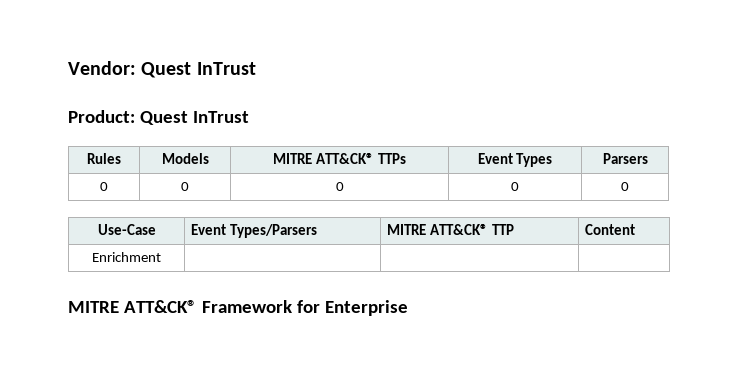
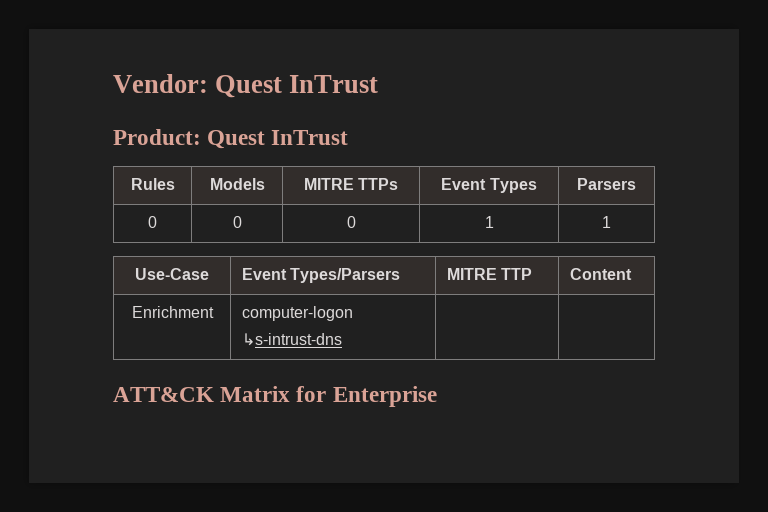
- Rules | Models | MITRE ATT&CK® TTPs | Event Types | Parsers
+ Rules | Models | MITRE TTPs | Event Types | Parsers
- 0 | 0 | 0 | 0 | 0
+ 0 | 0 | 0 | 1 | 1
- Use-Case | Event Types/Parsers | MITRE ATT&CK® TTP | Content
+ Use-Case | Event Types/Parsers | MITRE TTP | Content
- Enrichment | | |
- MITRE ATT&CK® Framework for Enterprise
+ Enrichment | computer-logon
+ ↳s-intrust-dns | |
+ ATT&CK Matrix for Enterprise

